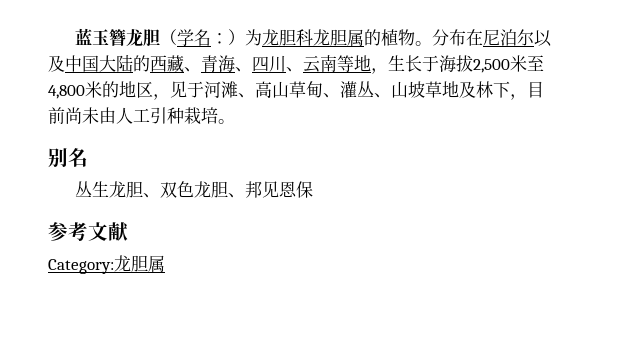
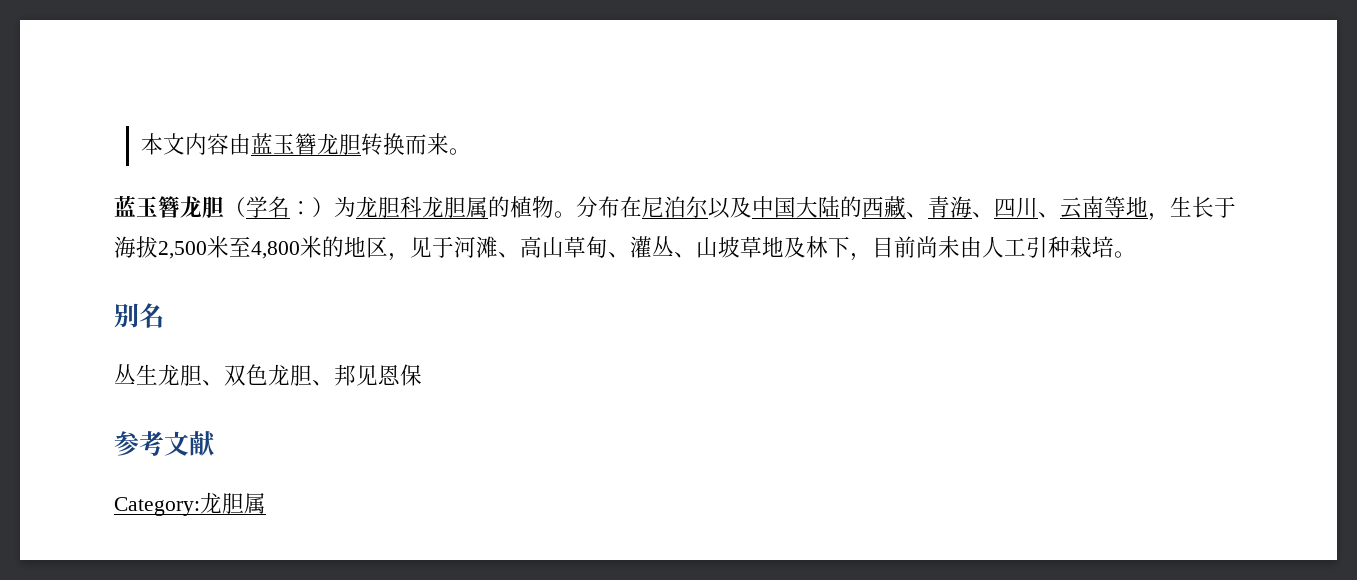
+ 本文内容由蓝玉簪龙胆转换而来。

